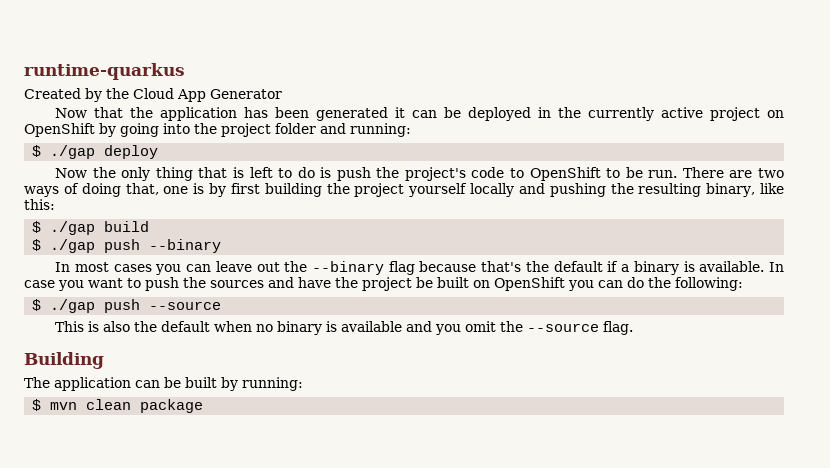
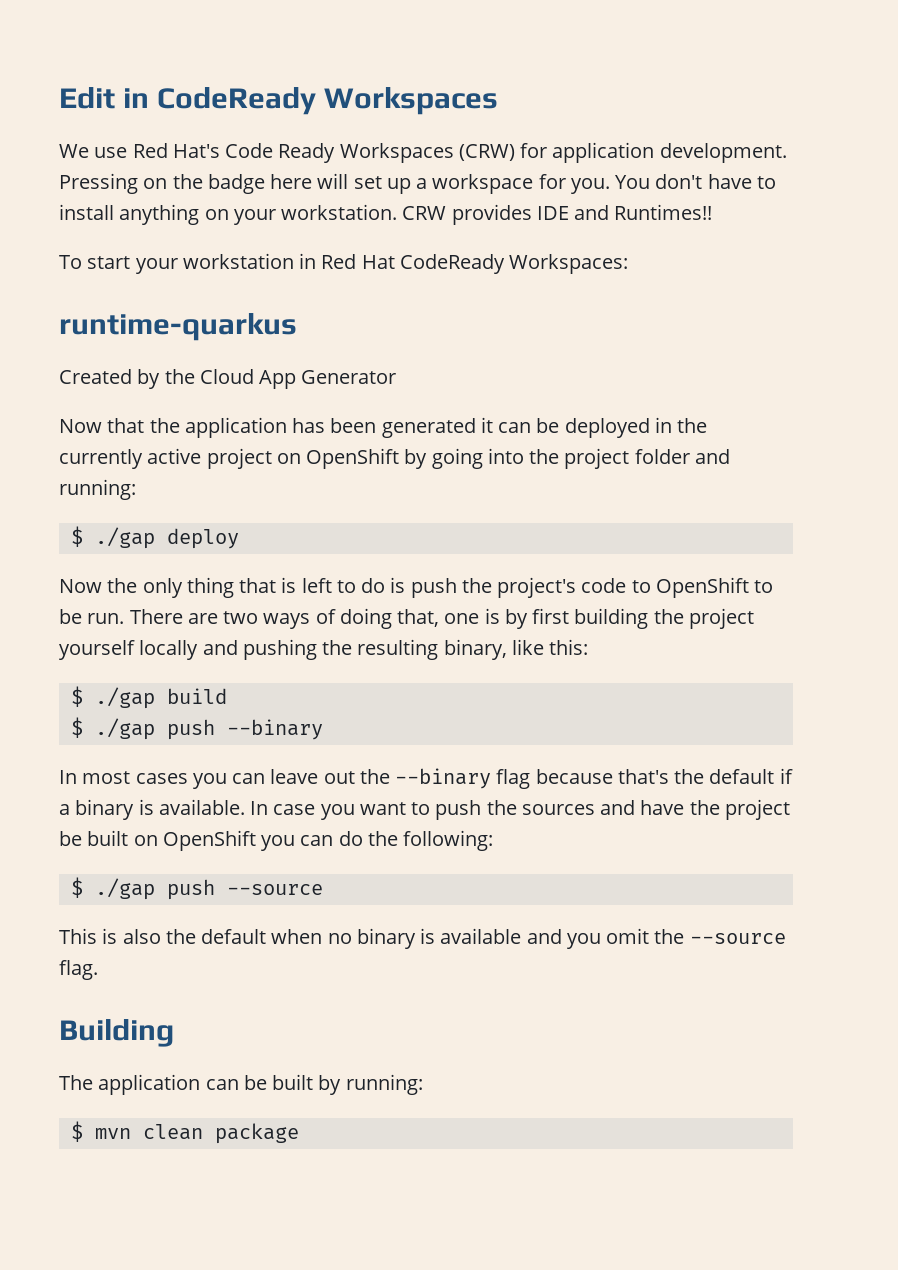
+ Edit in CodeReady Workspaces
+ We use Red Hat's Code Ready Workspaces (CRW) for application development. Pressing on the badge here will set up a workspace for you. You don't have to install anything on your workstation. CRW provides IDE and Runtimes!!
+ To start your workstation in Red Hat CodeReady Workspaces:

